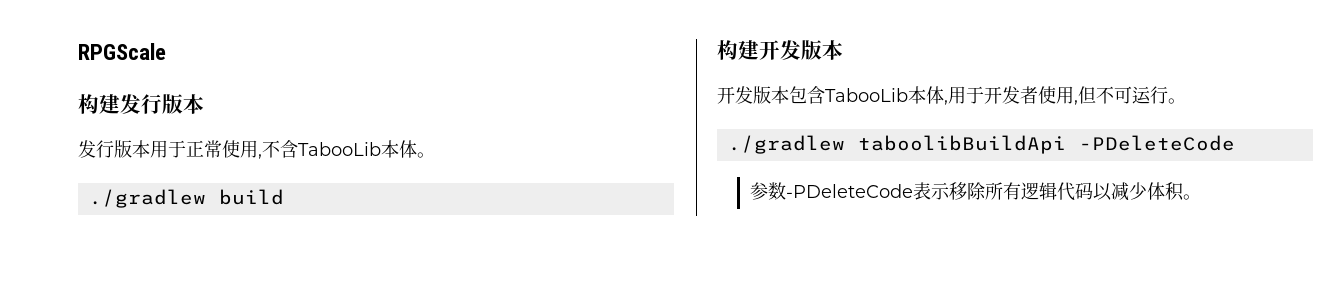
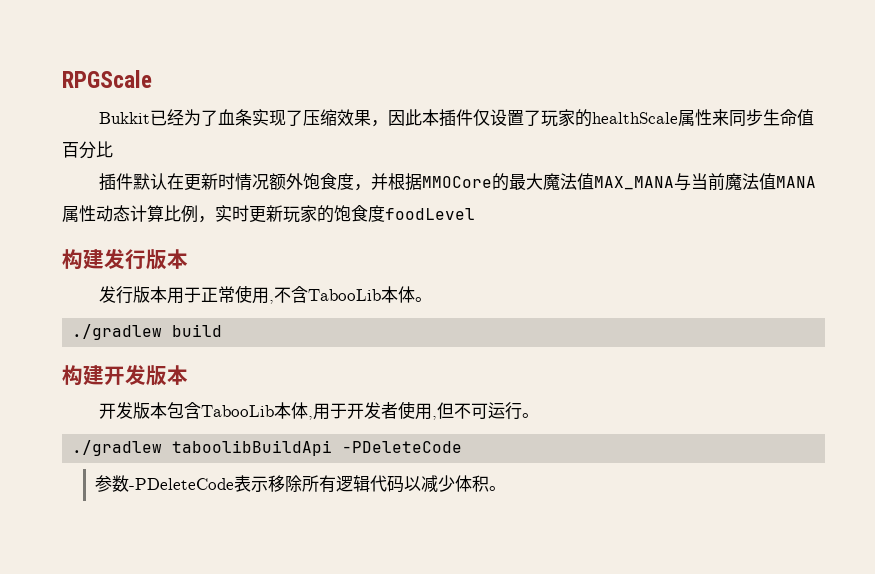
+ Bukkit已经为了血条实现了压缩效果，因此本插件仅设置了玩家的healthScale属性来同步生命值百分比
+ 插件默认在更新时情况额外饱食度，并根据MMOCore的最大魔法值MAX_MANA与当前魔法值MANA属性动态计算比例，实时更新玩家的饱食度foodLevel

